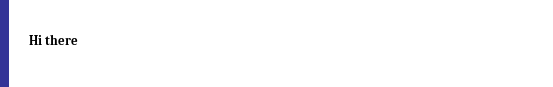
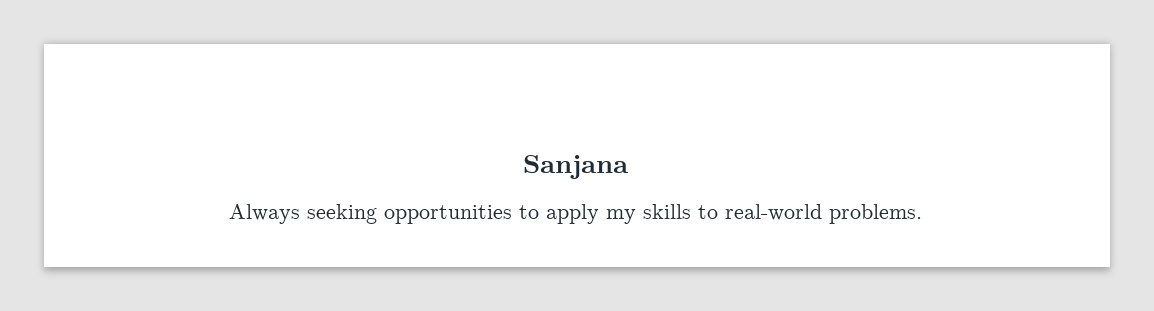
- Hi there
+ Sanjana
+ Always seeking opportunities to apply my skills to real-world problems.

